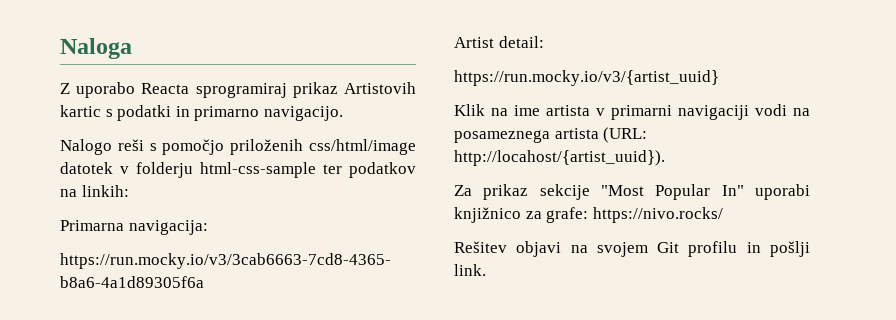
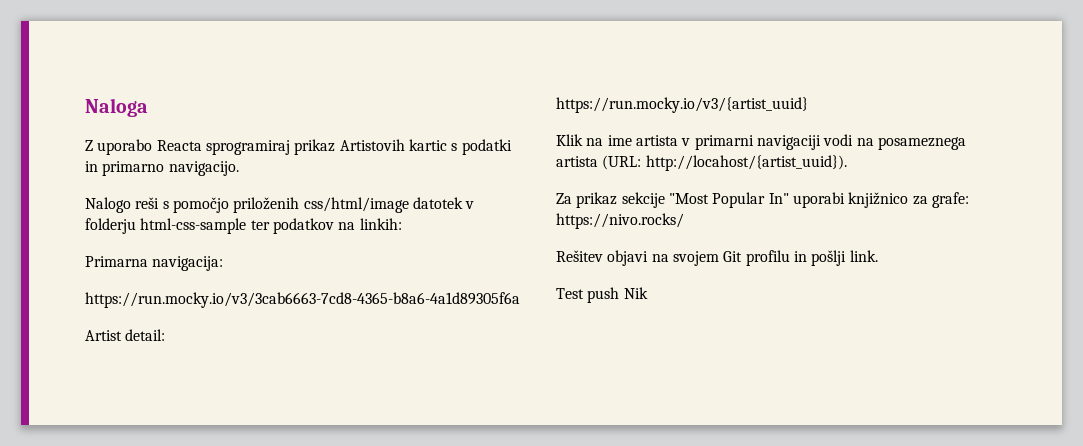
+ Test push Nik

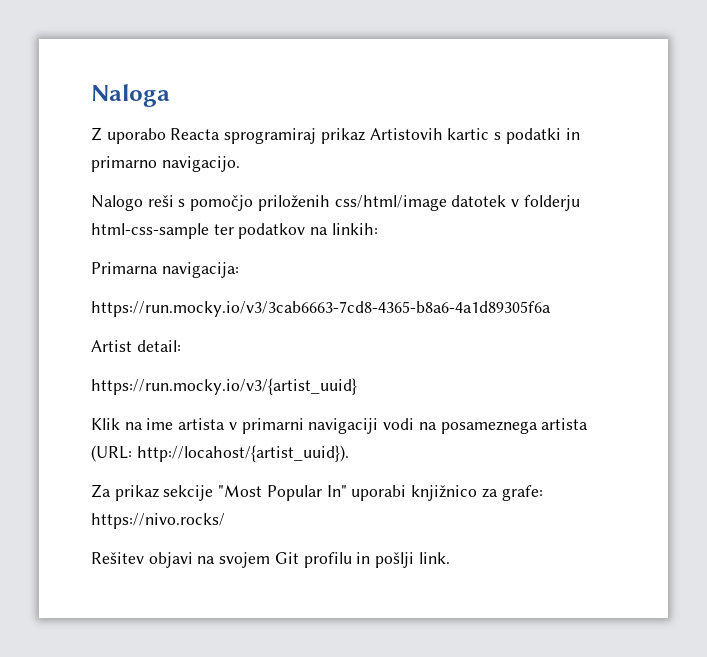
- Test push Nik

